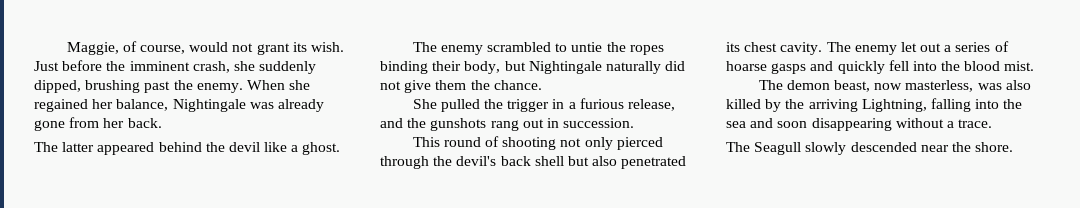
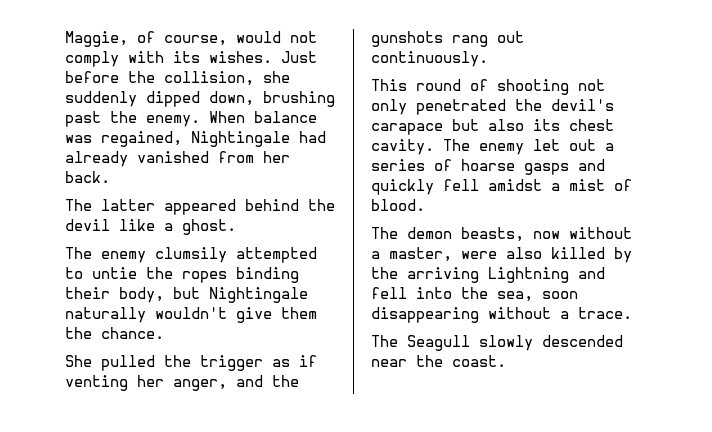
- Maggie, of course, would not grant its wish. Just before the imminent crash, she suddenly dipped, brushing past the enemy.
+ Maggie, of course, would not comply with its wishes. Just before the collision, she suddenly dipped down, brushing past the enemy.
- When she regained her balance, Nightingale was already gone from her back.
+ When balance was regained, Nightingale had already vanished from her back.
- The enemy scrambled to untie the ropes binding their body, but Nightingale naturally did not give them the chance.
+ The enemy clumsily attempted to untie the ropes binding their body, but Nightingale naturally wouldn't give them the chance.
- She pulled the trigger in a furious release, and the gunshots rang out in succession.
+ She pulled the trigger as if venting her anger, and the gunshots rang out continuously.
- This round of shooting not only pierced through the devil's back shell but also penetrated its chest cavity.
+ This round of shooting not only penetrated the devil's carapace but also its chest cavity.
- The enemy let out a series of hoarse gasps and quickly fell into the blood mist.
- The demon beast, now masterless, was also killed by the arriving Lightning, falling into the sea and soon disappearing without a trace.
+ The enemy let out a series of hoarse gasps and quickly fell amidst a mist of blood.
+ The demon beasts, now without a master, were also killed by the arriving Lightning and fell into the sea, soon disappearing without a trace.
- The Seagull slowly descended near the shore.
+ The Seagull slowly descended near the coast.

